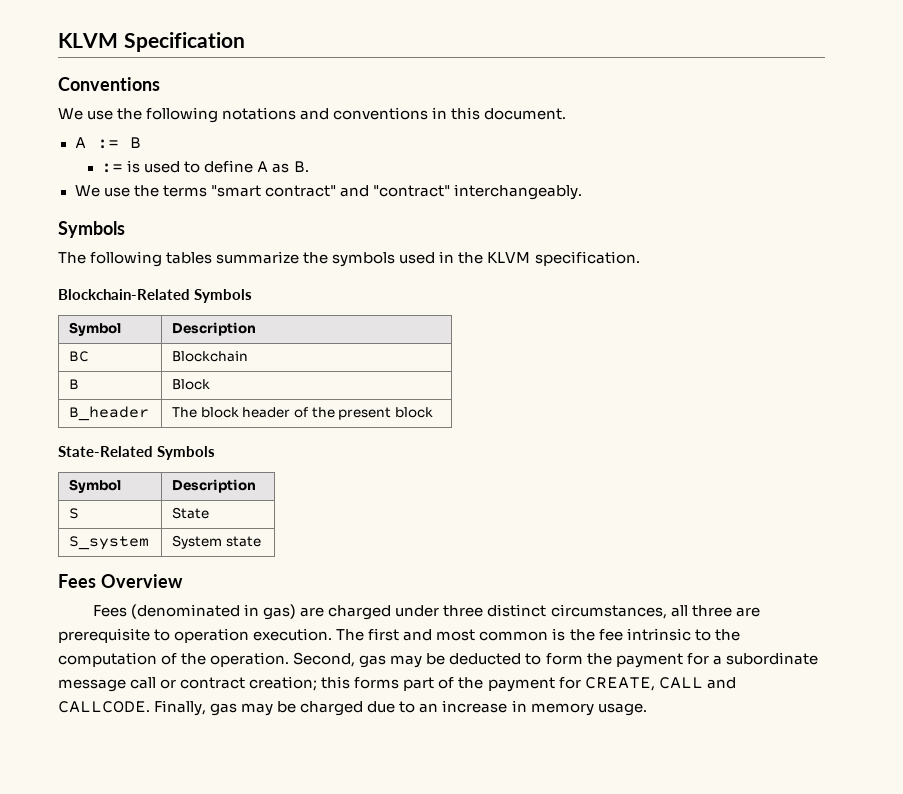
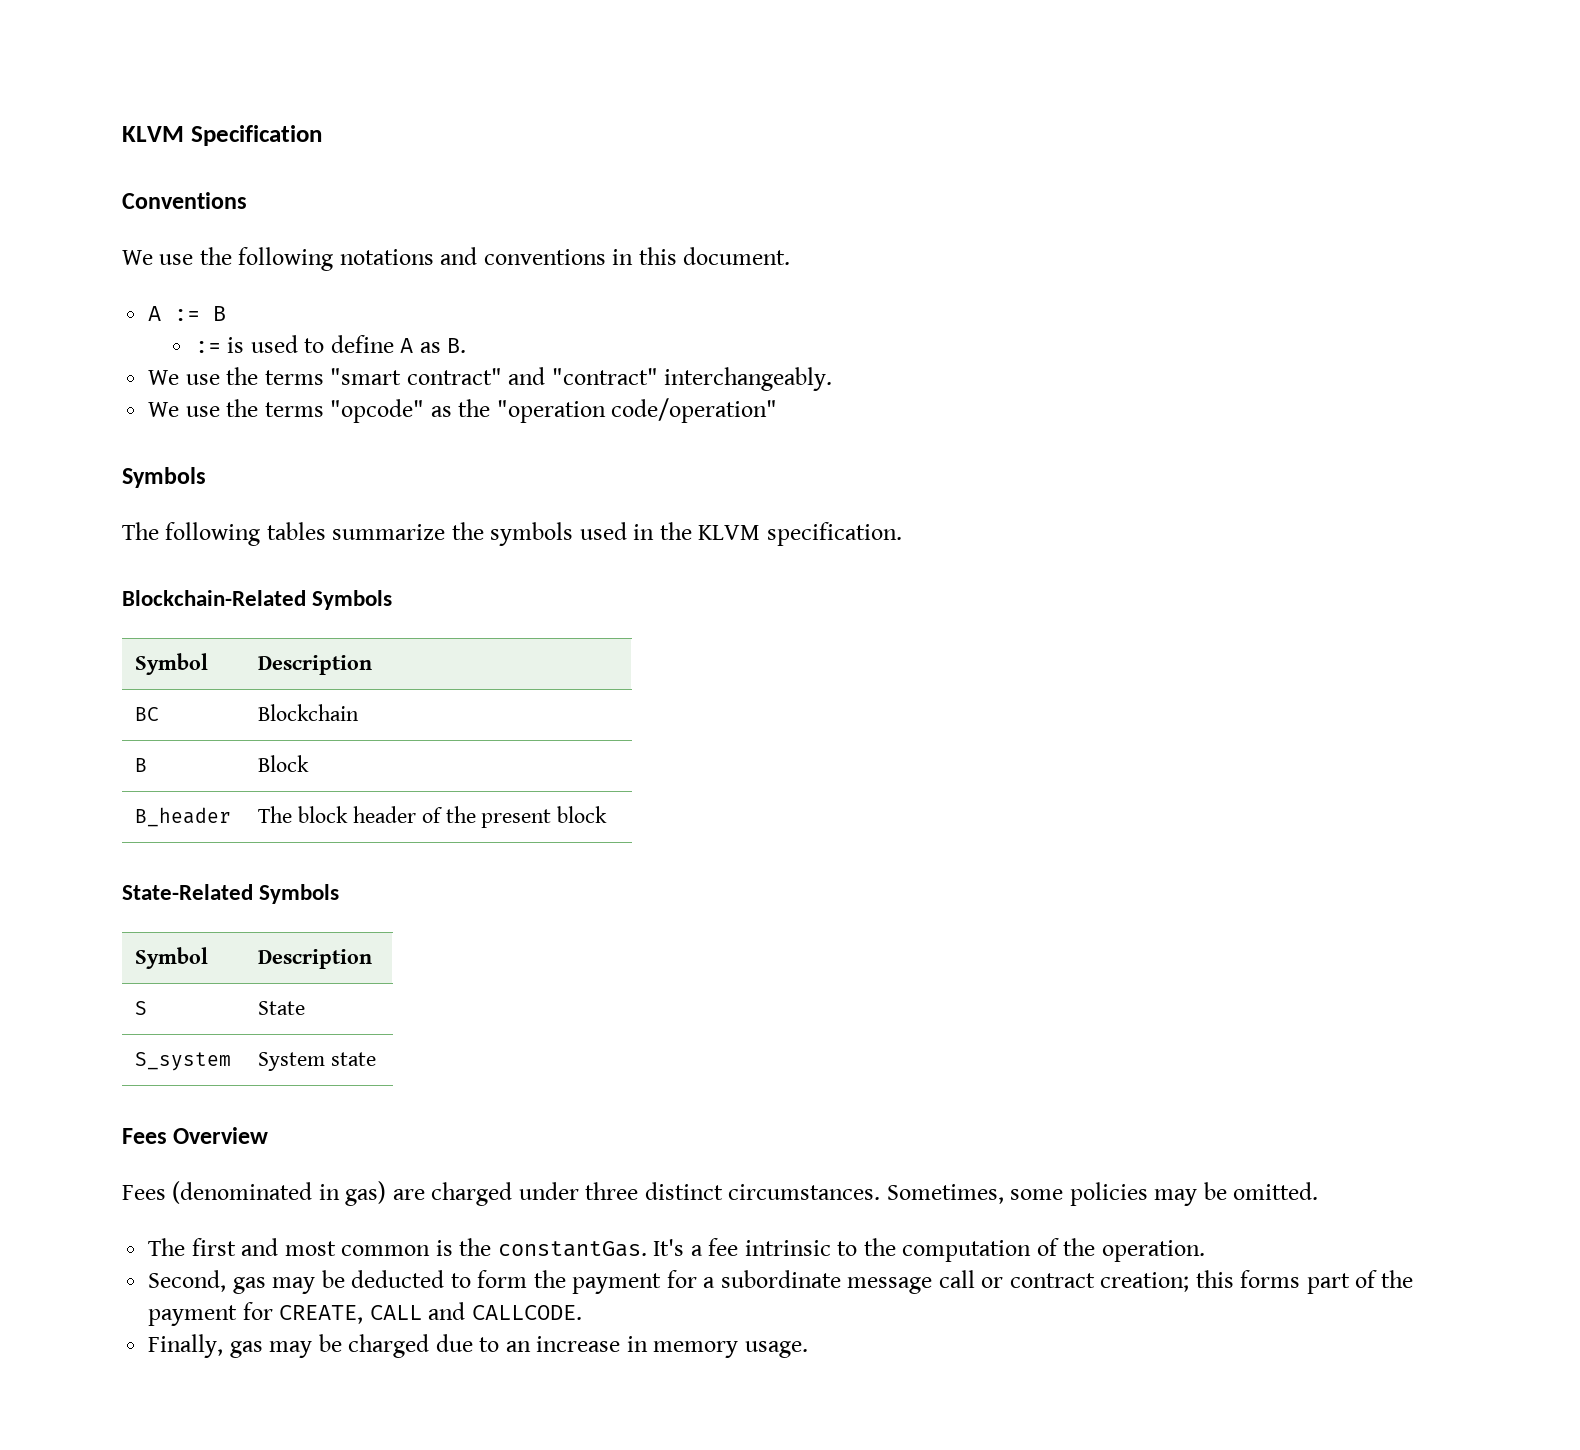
+ We use the terms "opcode" as the "operation code/operation"
- Fees (denominated in gas) are charged under three distinct circumstances, all three are prerequisite to operation execution. The first and most common is the fee intrinsic to the computation of the operation. Second, gas may be deducted to form the payment for a subordinate message call or contract creation;
+ Fees (denominated in gas) are charged under three distinct circumstances. Sometimes, some policies may be omitted.
+ The first and most common is the constantGas. It's a fee intrinsic to the computation of the operation.
+ Second, gas may be deducted to form the payment for a subordinate message call or contract creation;
- this forms part of the payment for CREATE, CALL and CALLCODE. Finally, gas may be charged due to an increase in memory usage.
+ this forms part of the payment for CREATE, CALL and CALLCODE.
+ Finally, gas may be charged due to an increase in memory usage.

